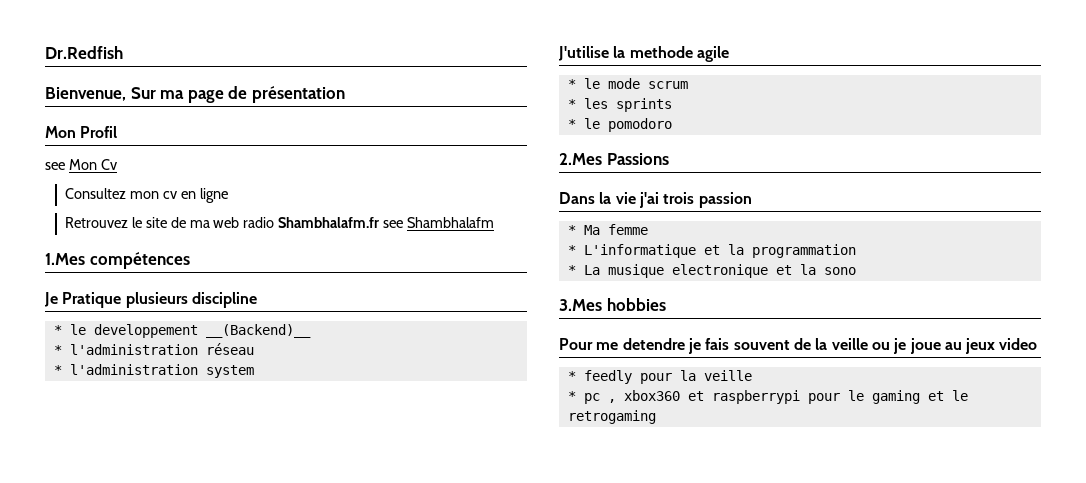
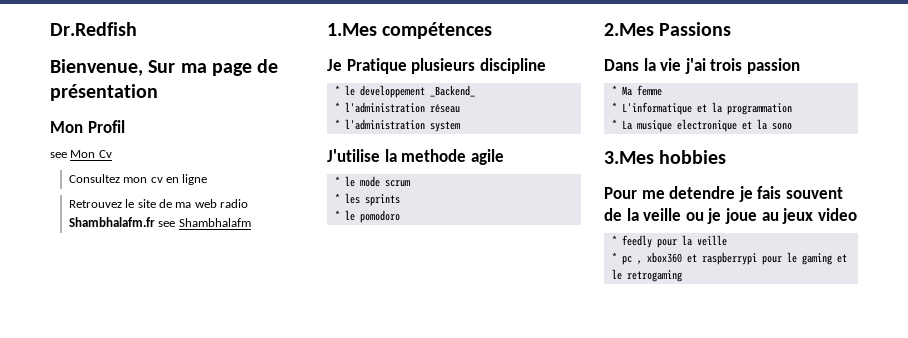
- * le developpement __(Backend)__
+ * le developpement _Backend_

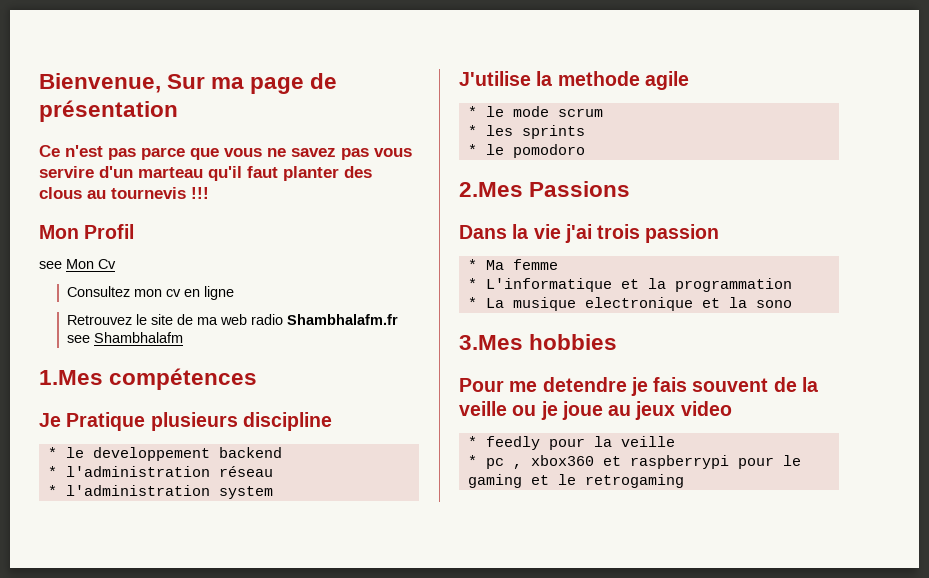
- Dr.Redfish
+ Ce n'est pas parce que vous ne savez pas vous servire d'un marteau qu'il faut planter des clous au tournevis !!!
- * le developpement _Backend_
+ * le developpement backend

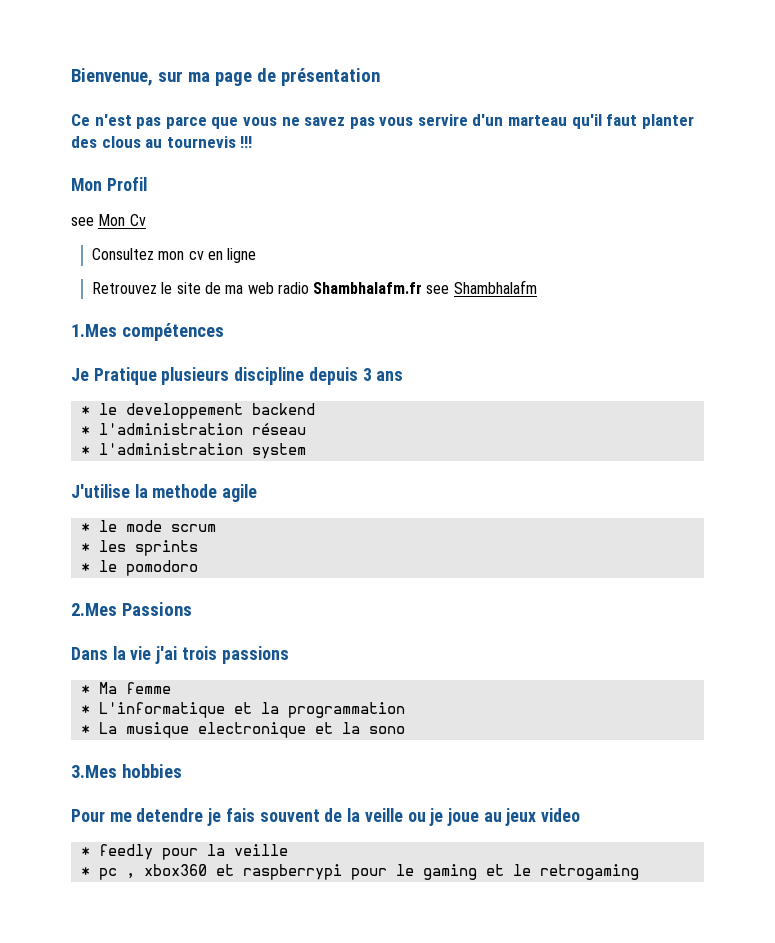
- Bienvenue, Sur ma page de présentation
+ Bienvenue, sur ma page de présentation
- Je Pratique plusieurs discipline
+ Je Pratique plusieurs discipline depuis 3 ans
- Dans la vie j'ai trois passion
+ Dans la vie j'ai trois passions

